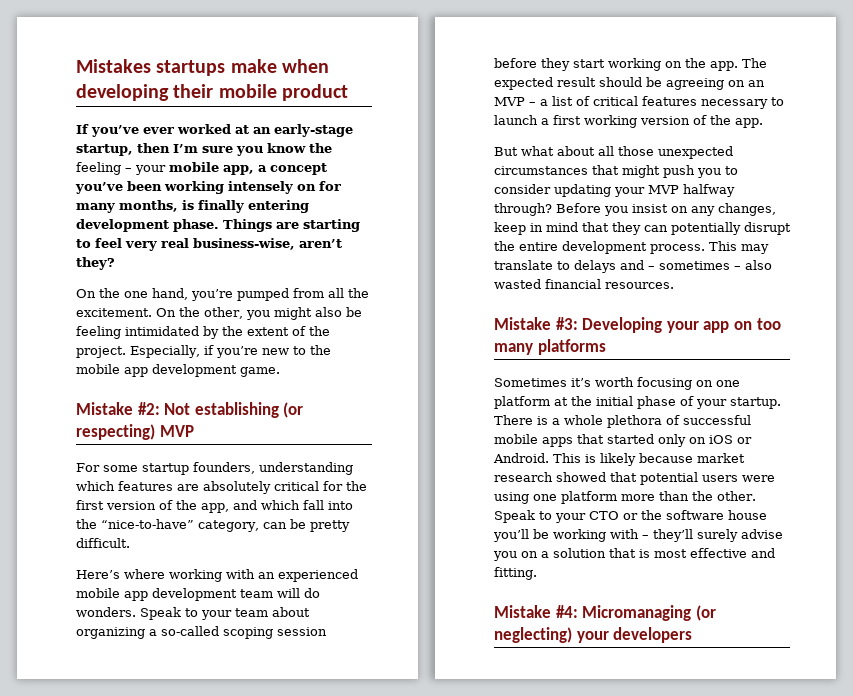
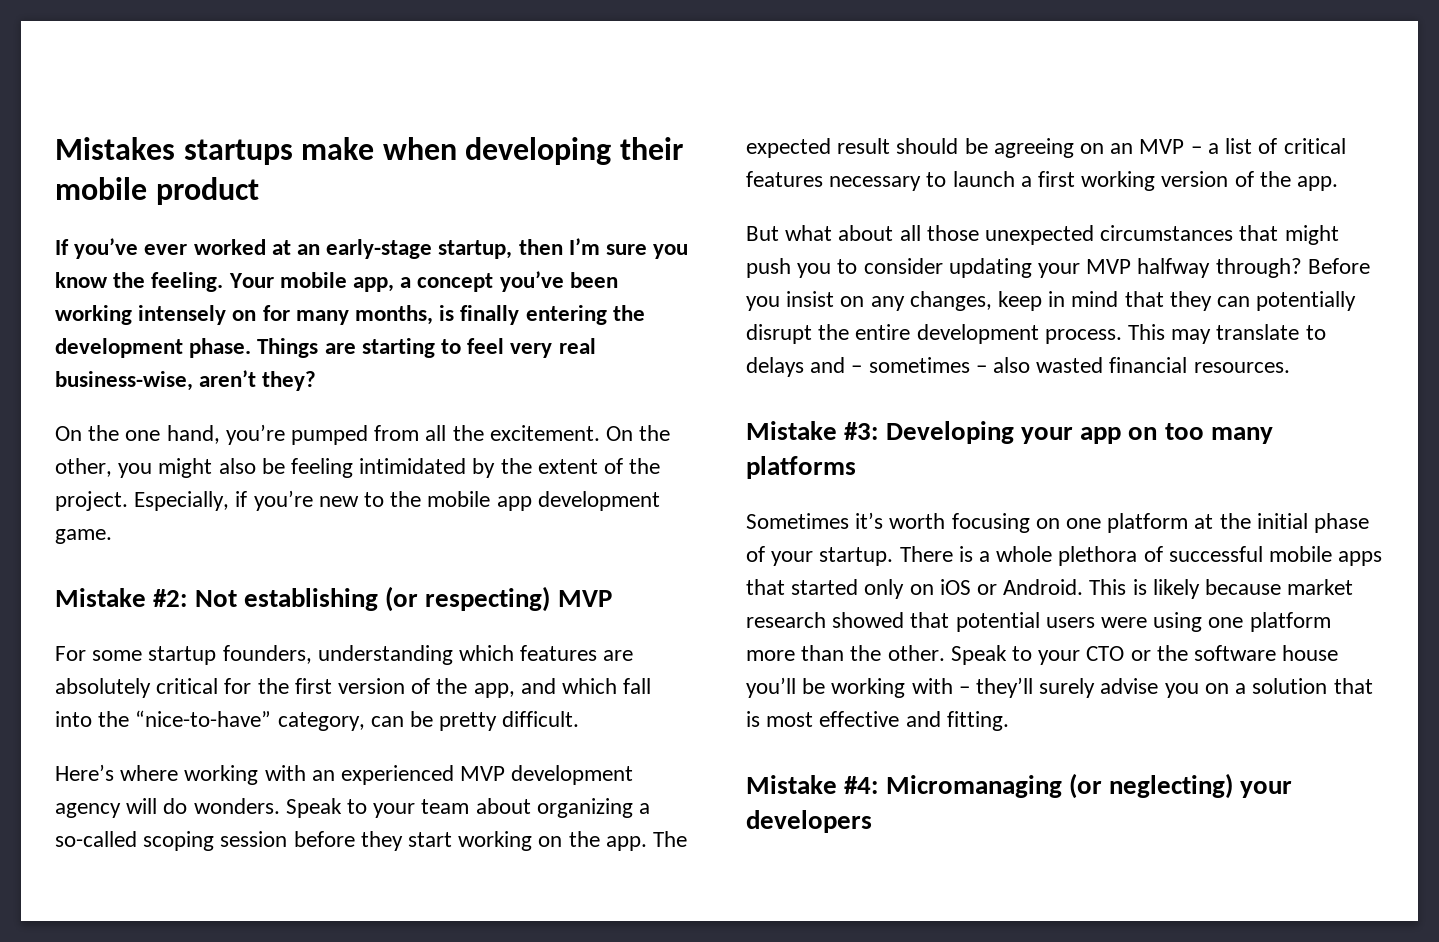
- If you’ve ever worked at an early-stage startup, then I’m sure you know the feeling – your mobile app, a concept you’ve been working intensely on for many months, is finally entering development phase.
+ If you’ve ever worked at an early-stage startup, then I’m sure you know the feeling. Your mobile app, a concept you’ve been working intensely on for many months, is finally entering the development phase.
- Here’s where working with an experienced mobile app development team will do wonders.
+ Here’s where working with an experienced MVP development agency will do wonders.

